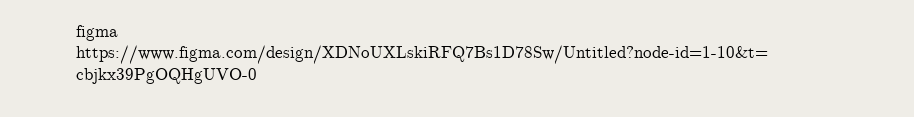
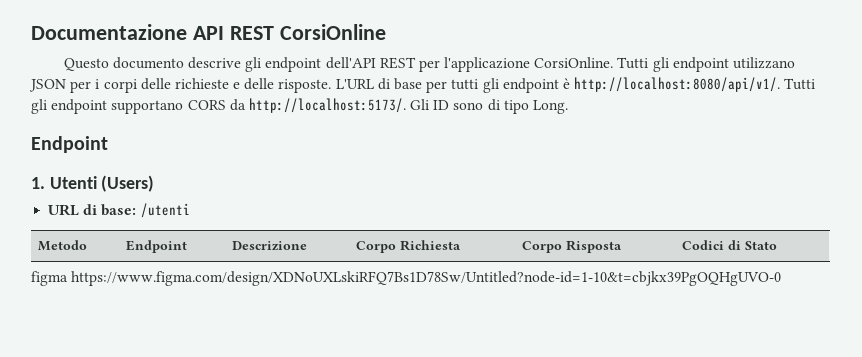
+ Documentazione API REST CorsiOnline
+ Questo documento descrive gli endpoint dell'API REST per l'applicazione CorsiOnline. Tutti gli endpoint utilizzano JSON per i corpi delle richieste e delle risposte. L'URL di base per tutti gli endpoint è http://localhost:8080/api/v1/. Tutti gli endpoint supportano CORS da http://localhost:5173/. Gli ID sono di tipo Long.
+ Endpoint
+ 1. Utenti (Users)
+ URL di base: /utenti
+ Metodo | Endpoint | Descrizione | Corpo Richiesta | Corpo Risposta | Codici di Stato

